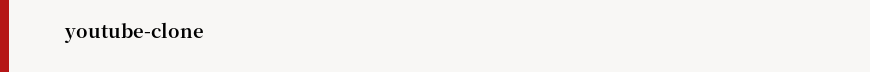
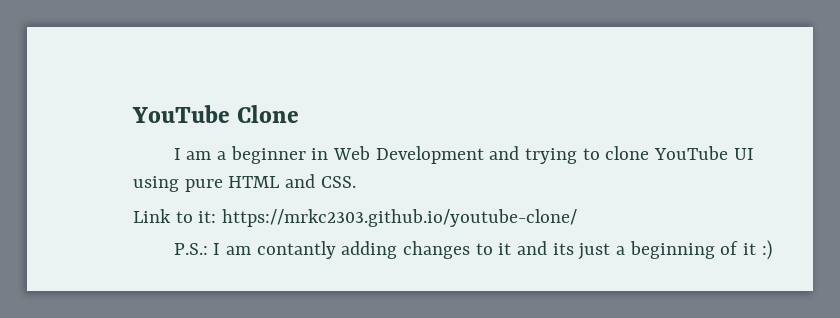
- youtube-clone
+ YouTube Clone
+ I am a beginner in Web Development and trying to clone YouTube UI using pure HTML and CSS.
+ Link to it: https://mrkc2303.github.io/youtube-clone/
+ P.S.: I am contantly adding changes to it and its just a beginning of it :)

